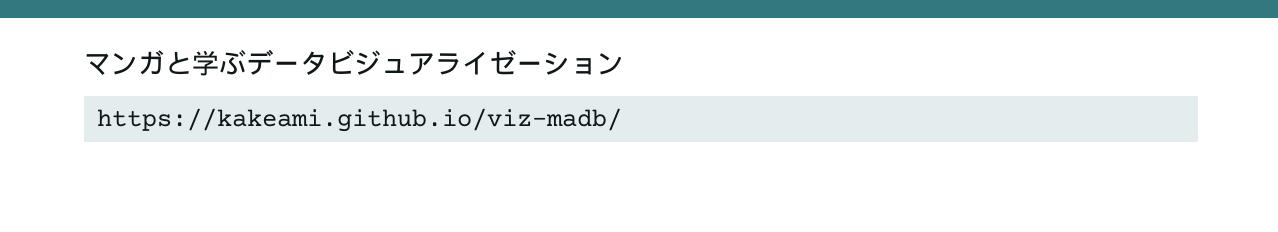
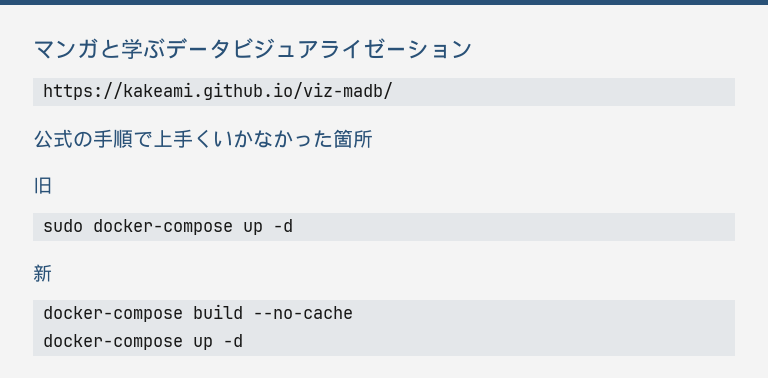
+ 公式の手順で上手くいかなかった箇所
+ 旧
+ sudo docker-compose up -d
+ 新
+ docker-compose build --no-cache
+ docker-compose up -d

